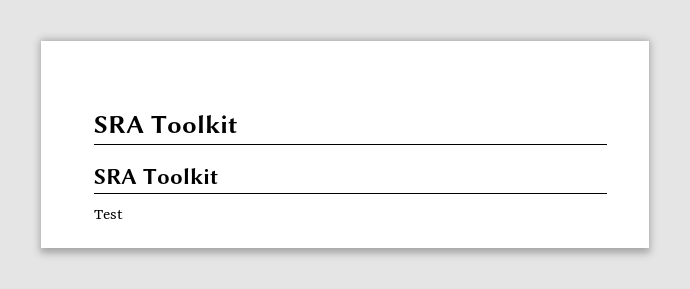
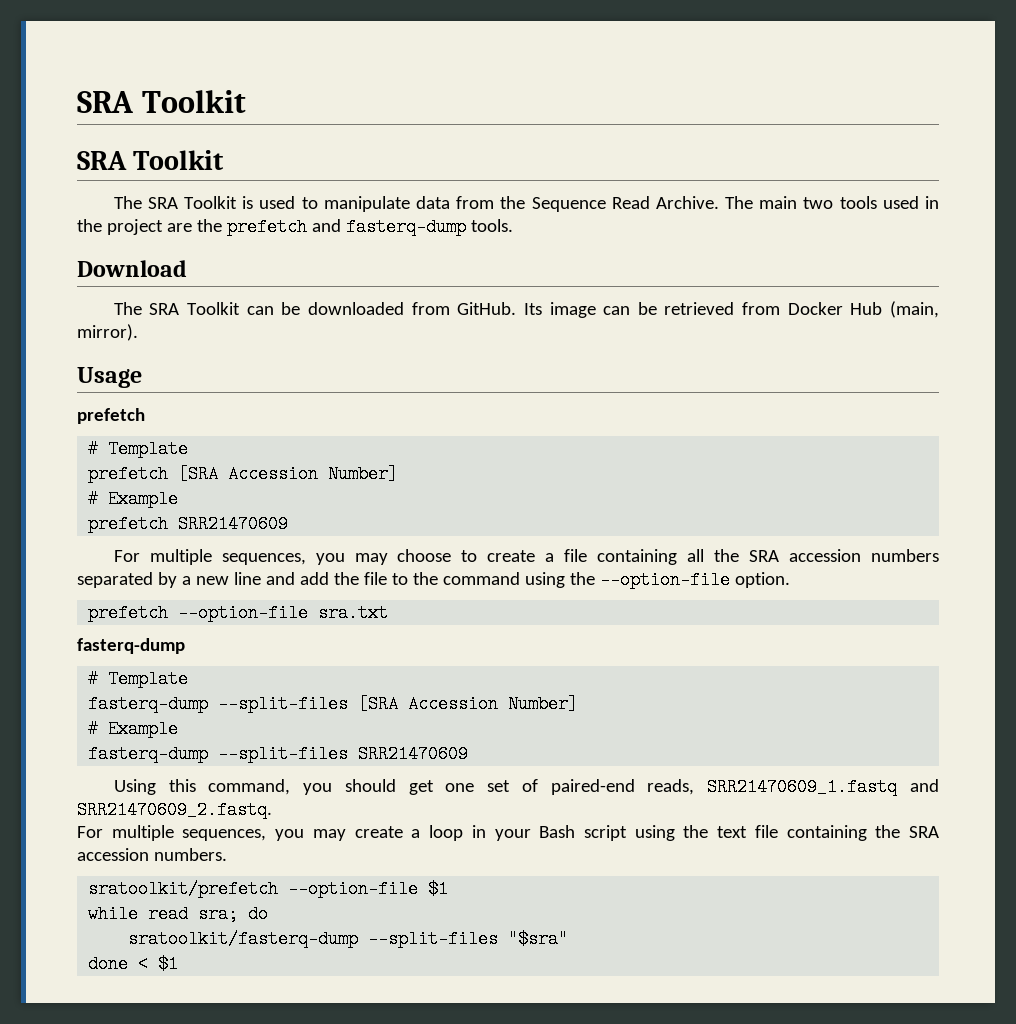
- Test
+ The SRA Toolkit is used to manipulate data from the Sequence Read Archive. The main two tools used in the project are the prefetch and fasterq-dump tools.
+ Download
+ The SRA Toolkit can be downloaded from GitHub. Its image can be retrieved from Docker Hub (main, mirror).
+ Usage
+ prefetch
+ # Template
+ prefetch [SRA Accession Number]
+ # Example
+ prefetch SRR21470609
+ For multiple sequences, you may choose to create a file containing all the SRA accession numbers separated by a new line and add the file to the command using the --option-file option.
+ prefetch --option-file sra.txt
+ fasterq-dump
+ # Template
+ fasterq-dump --split-files [SRA Accession Number]
+ # Example
+ fasterq-dump --split-files SRR21470609
+ Using this command, you should get one set of paired-end reads, SRR21470609_1.fastq and SRR21470609_2.fastq.
+ For multiple sequences, you may create a loop in your Bash script using the text file containing the SRA accession numbers.
+ sratoolkit/prefetch --option-file $1
+ while read sra; do
+ sratoolkit/fasterq-dump --split-files "$sra"
+ done < $1

